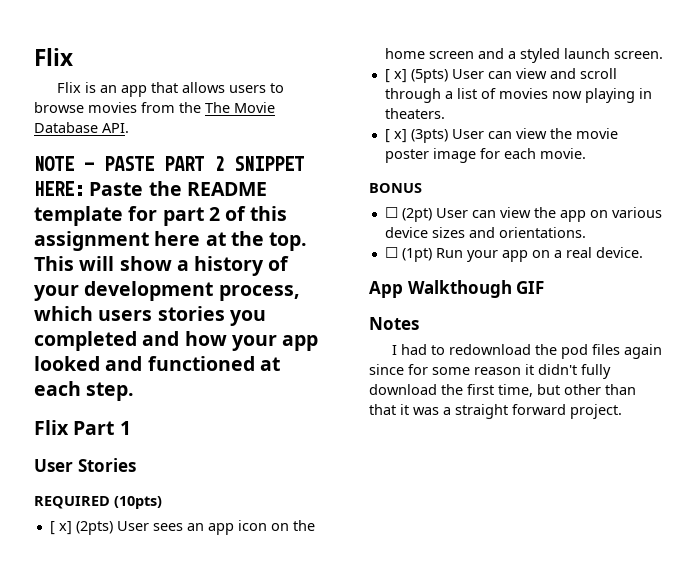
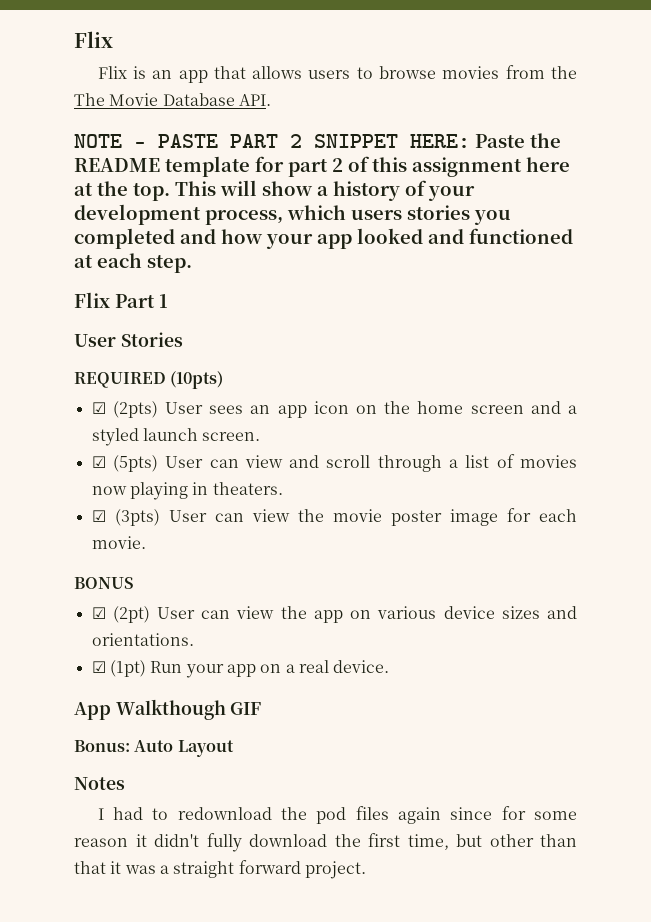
- [ x] (2pts) User sees an app icon on the home screen and a styled launch screen.
+ ☑ (2pts) User sees an app icon on the home screen and a styled launch screen.
- [ x] (5pts) User can view and scroll through a list of movies now playing in theaters.
+ ☑ (5pts) User can view and scroll through a list of movies now playing in theaters.
- [ x] (3pts) User can view the movie poster image for each movie.
+ ☑ (3pts) User can view the movie poster image for each movie.
- ☐ (2pt) User can view the app on various device sizes and orientations.
+ ☑ (2pt) User can view the app on various device sizes and orientations.
- ☐ (1pt) Run your app on a real device.
+ ☑ (1pt) Run your app on a real device.
+ Bonus: Auto Layout

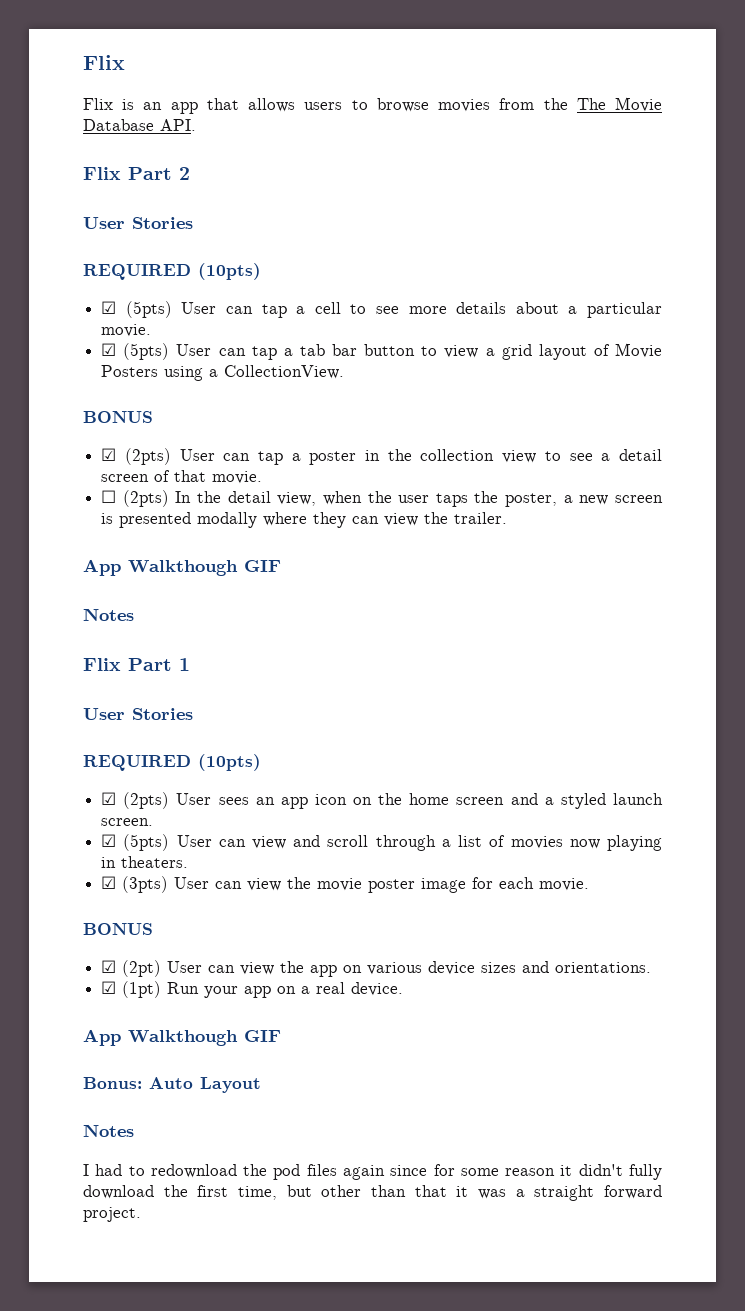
- NOTE - PASTE PART 2 SNIPPET HERE: Paste the README template for part 2 of this assignment here at the top. This will show a history of your development process, which users stories you completed and how your app looked and functioned at each step.
+ Flix Part 2
+ User Stories
+ REQUIRED (10pts)
+ ☑ (5pts) User can tap a cell to see more details about a particular movie.
+ ☑ (5pts) User can tap a tab bar button to view a grid layout of Movie Posters using a CollectionView.
+ BONUS
+ ☑ (2pts) User can tap a poster in the collection view to see a detail screen of that movie.
+ ☐ (2pts) In the detail view, when the user taps the poster, a new screen is presented modally where they can view the trailer.
+ App Walkthough GIF
+ Notes

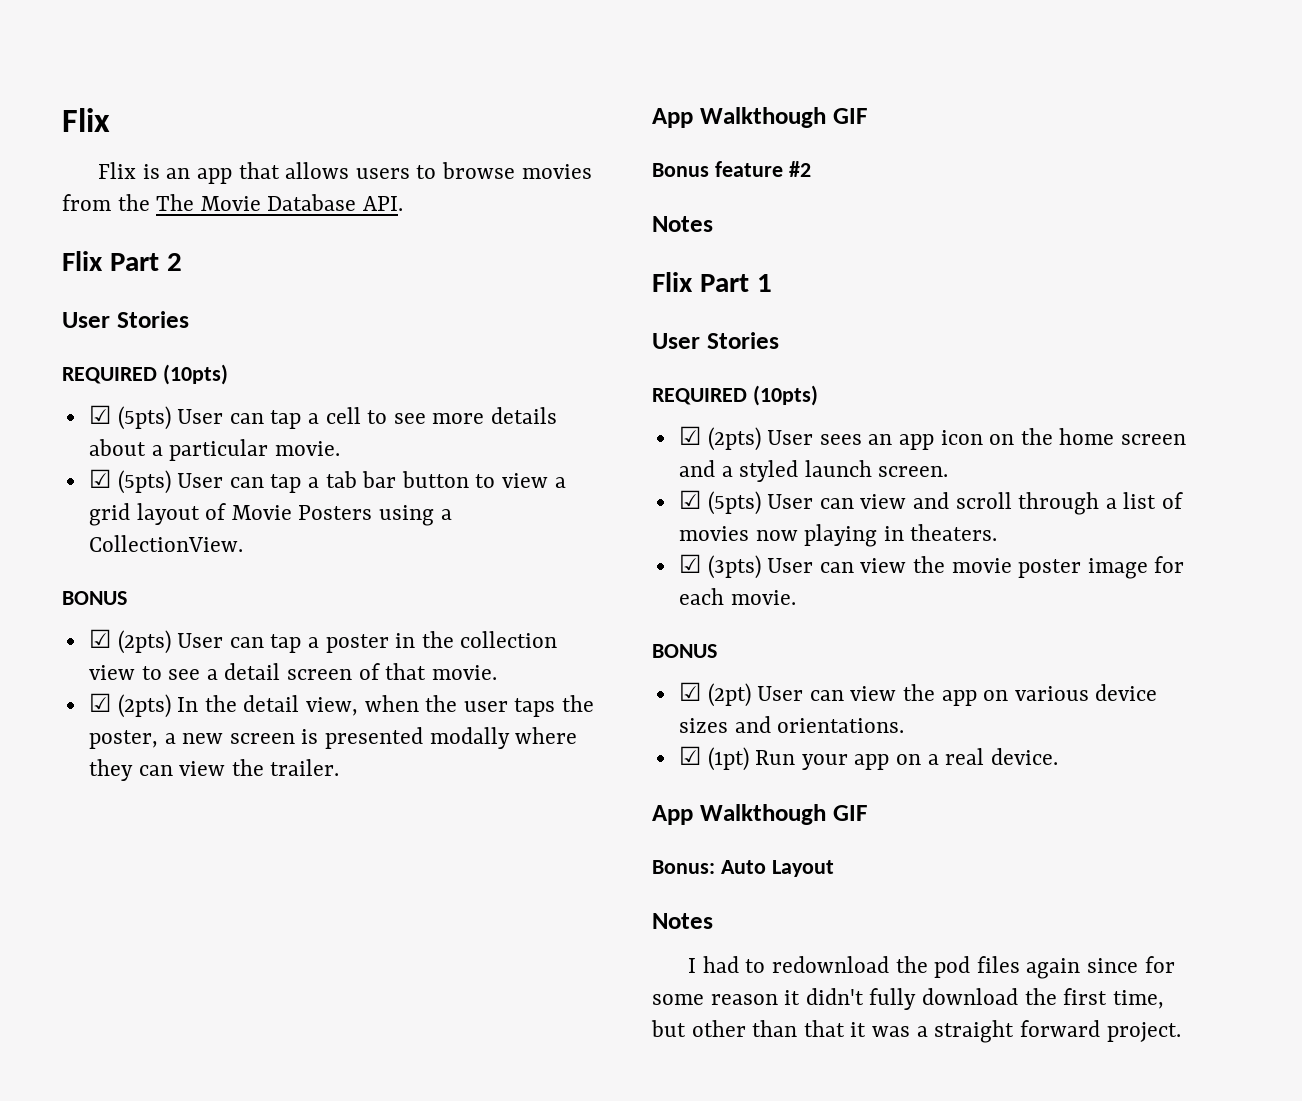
- ☐ (2pts) In the detail view, when the user taps the poster, a new screen is presented modally where they can view the trailer.
+ ☑ (2pts) In the detail view, when the user taps the poster, a new screen is presented modally where they can view the trailer.
+ Bonus feature #2

